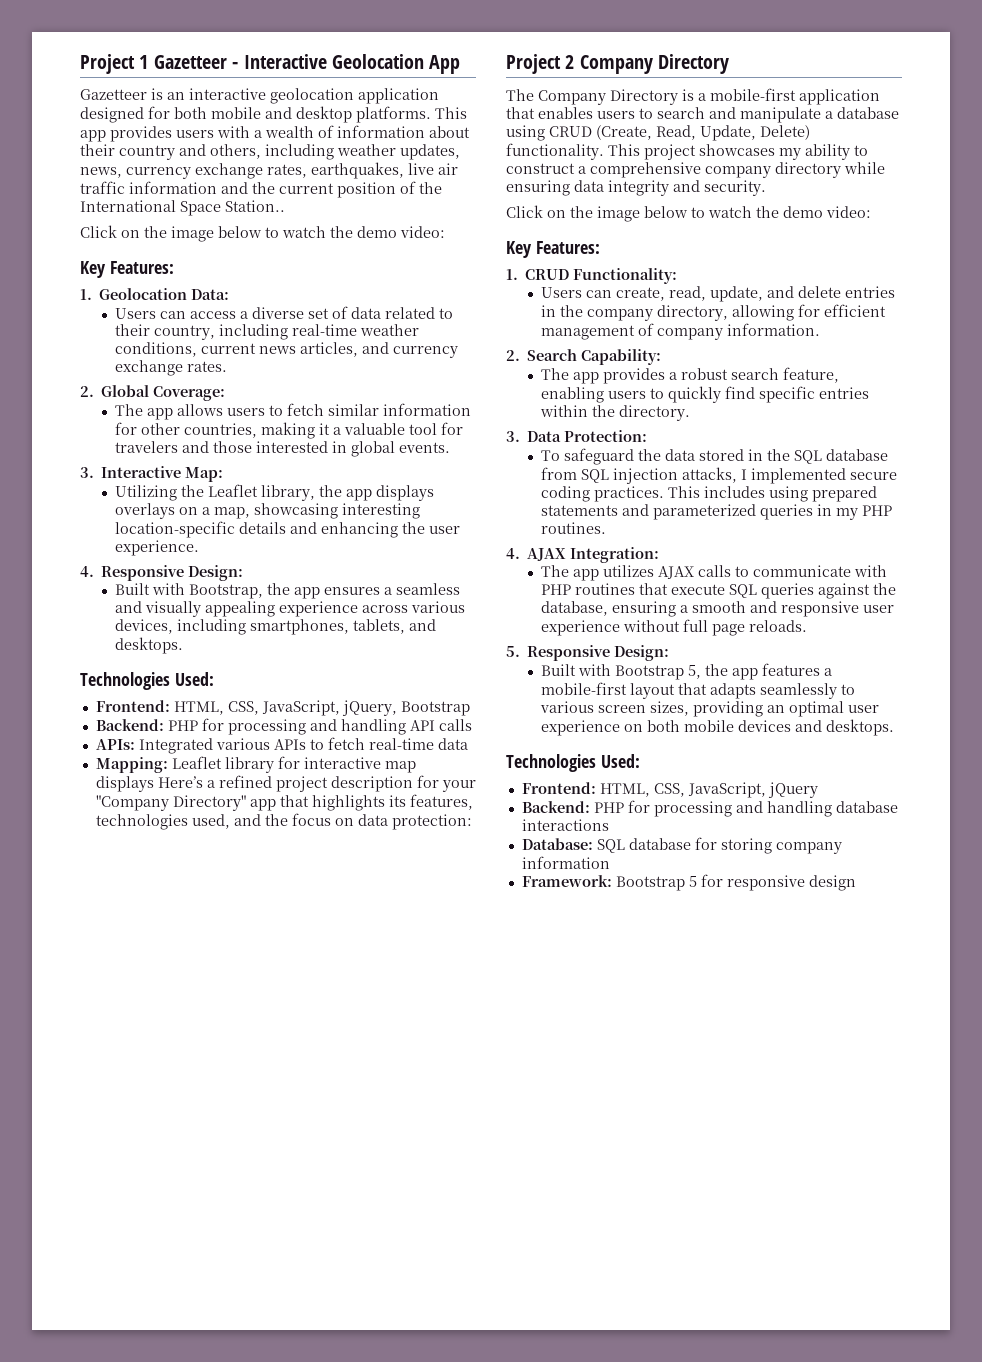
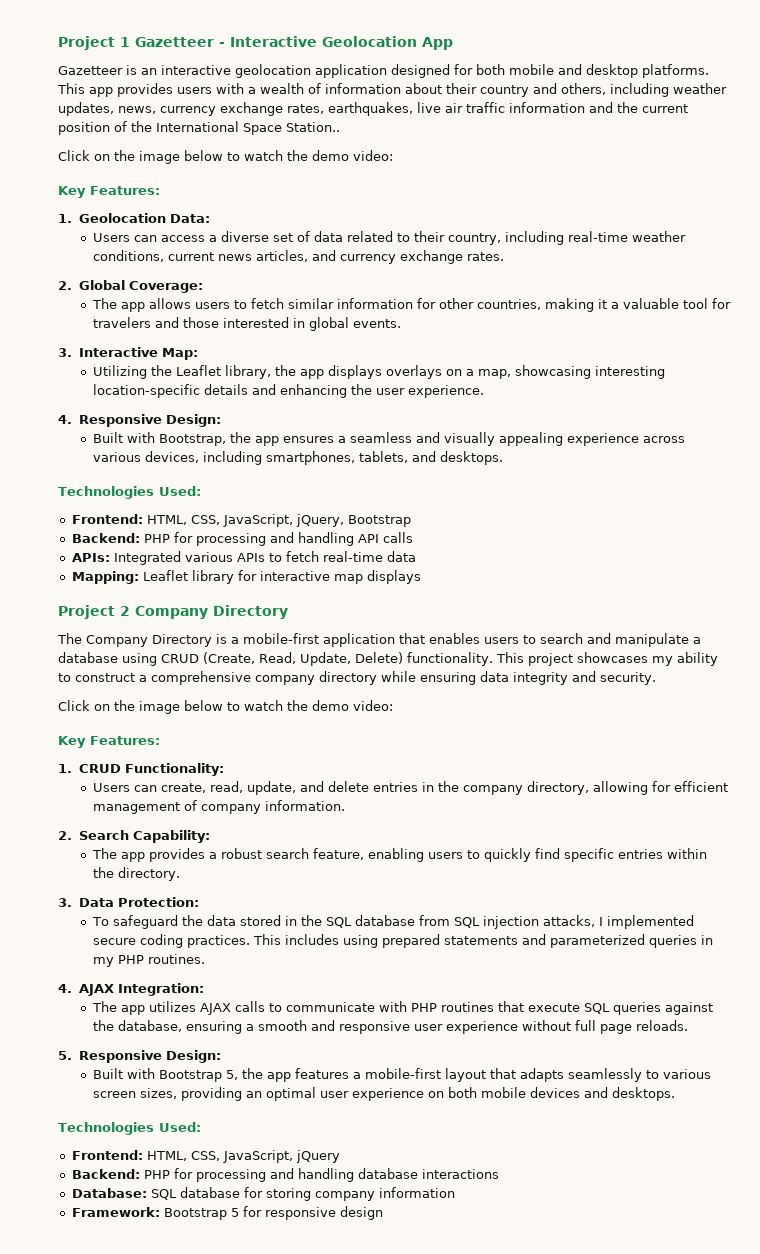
- Mapping: Leaflet library for interactive map displays Here’s a refined project description for your "Company Directory" app that highlights its features, technologies used, and the focus on data protection:
+ Mapping: Leaflet library for interactive map displays

